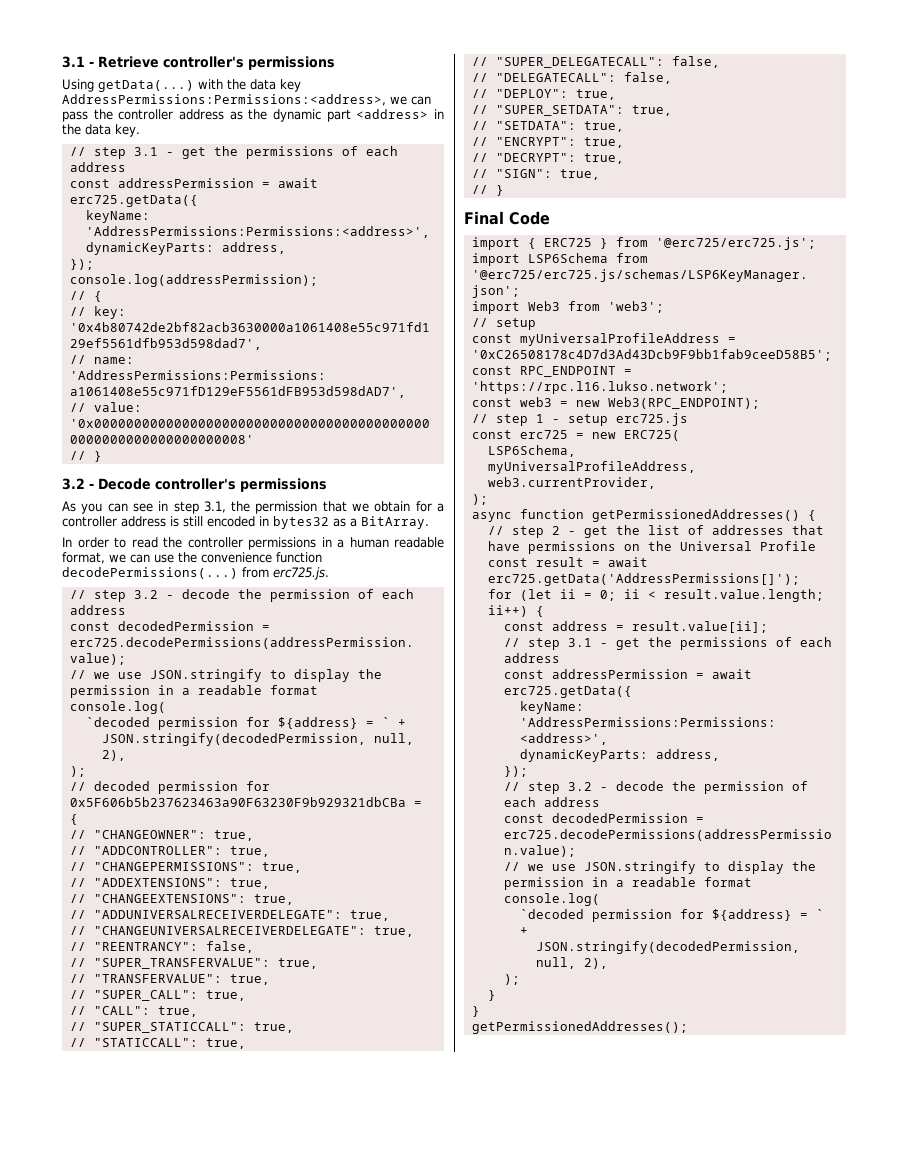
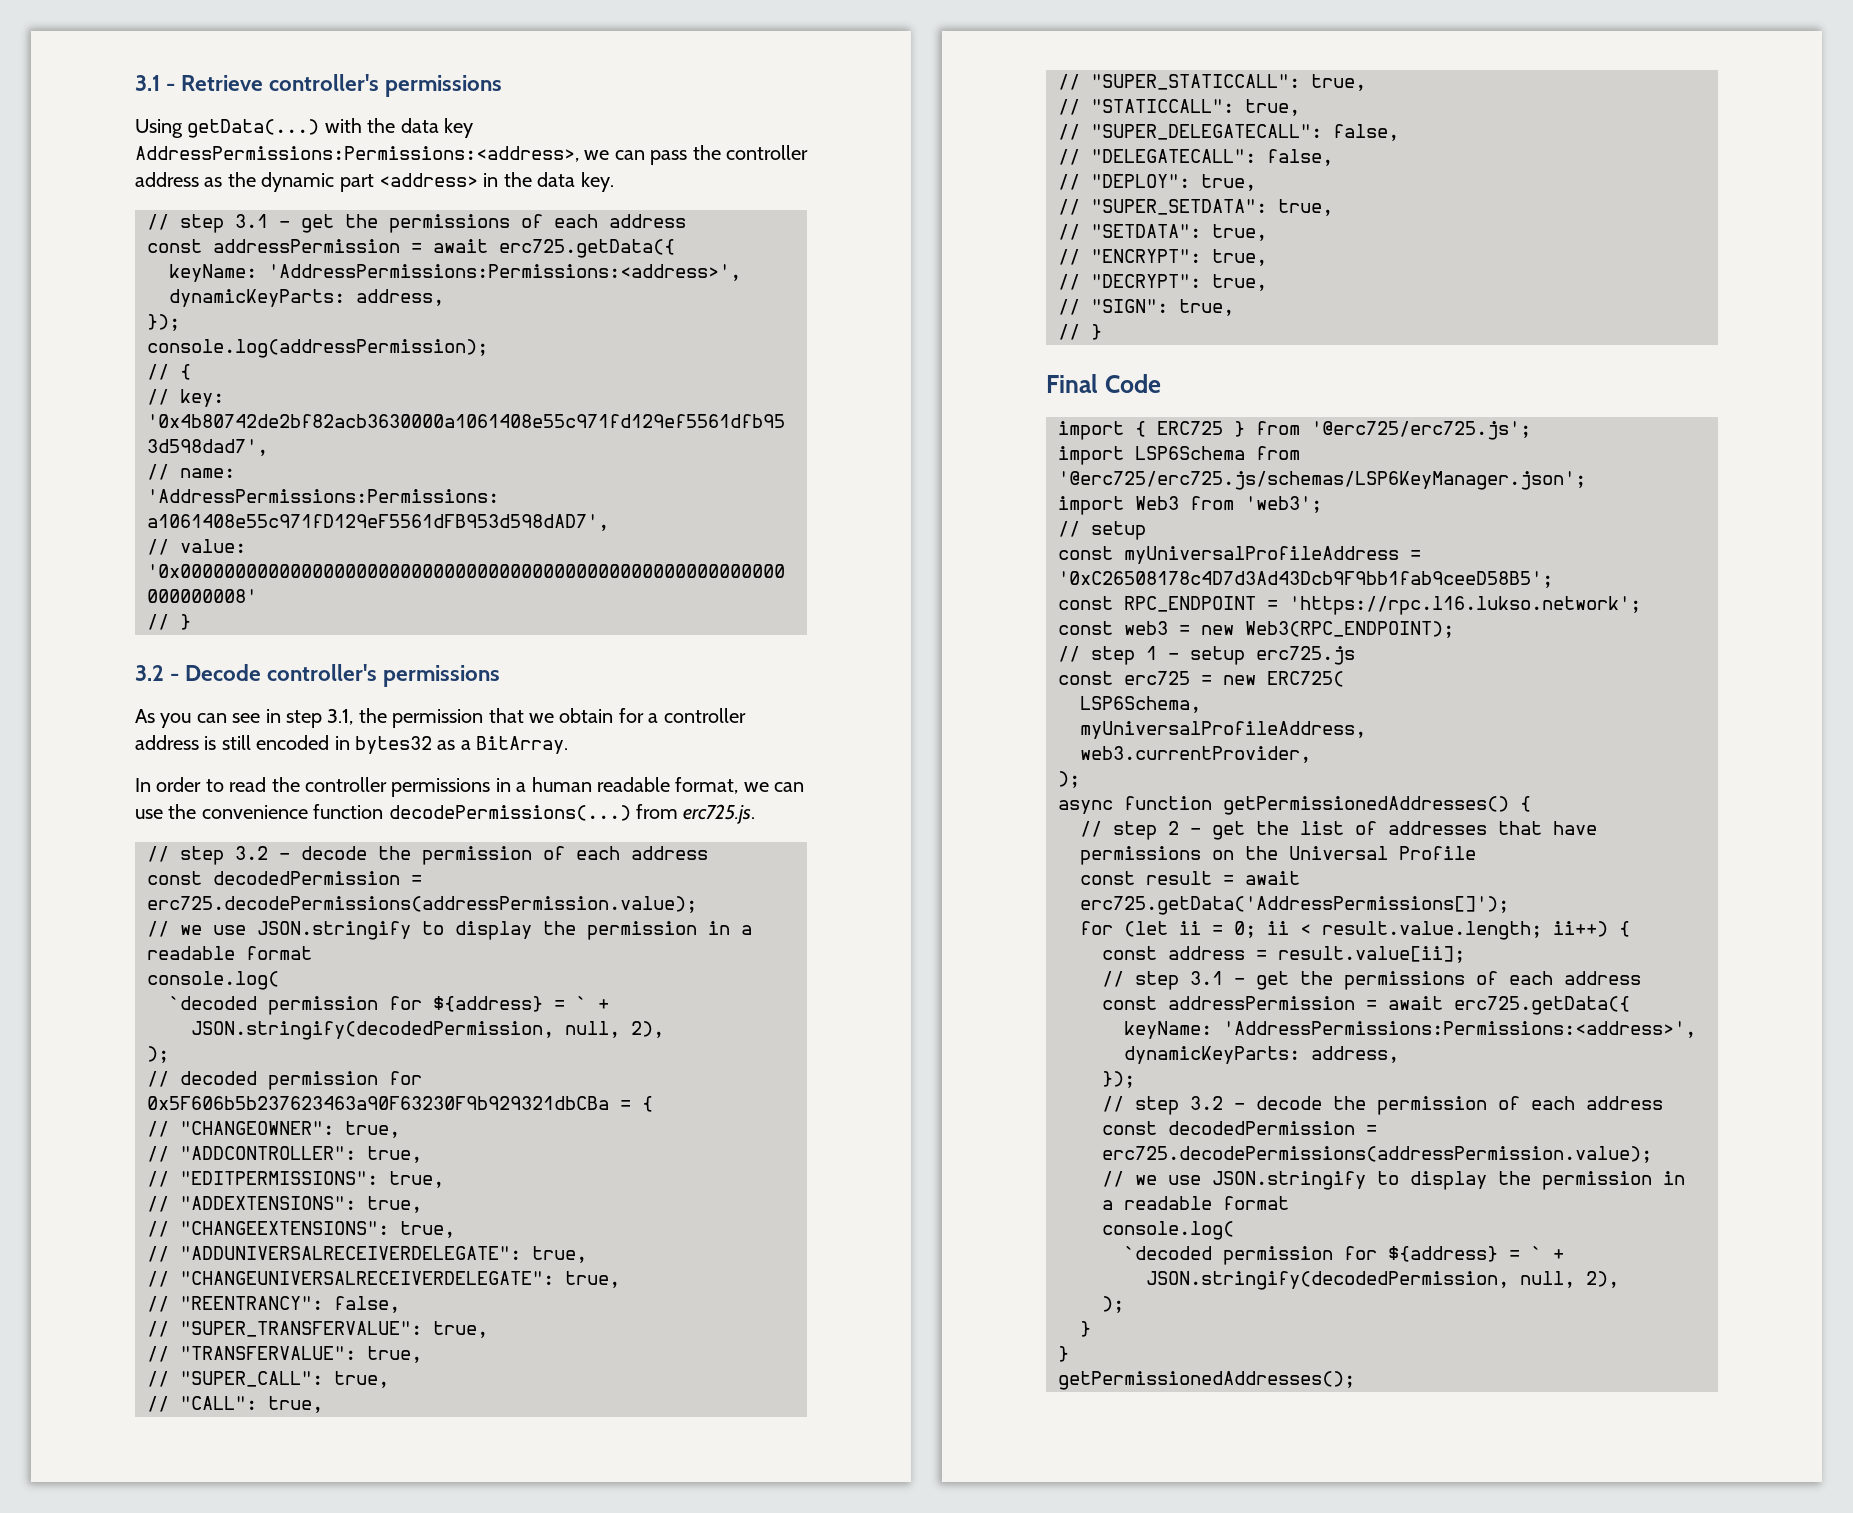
- // "CHANGEPERMISSIONS": true,
+ // "EDITPERMISSIONS": true,

